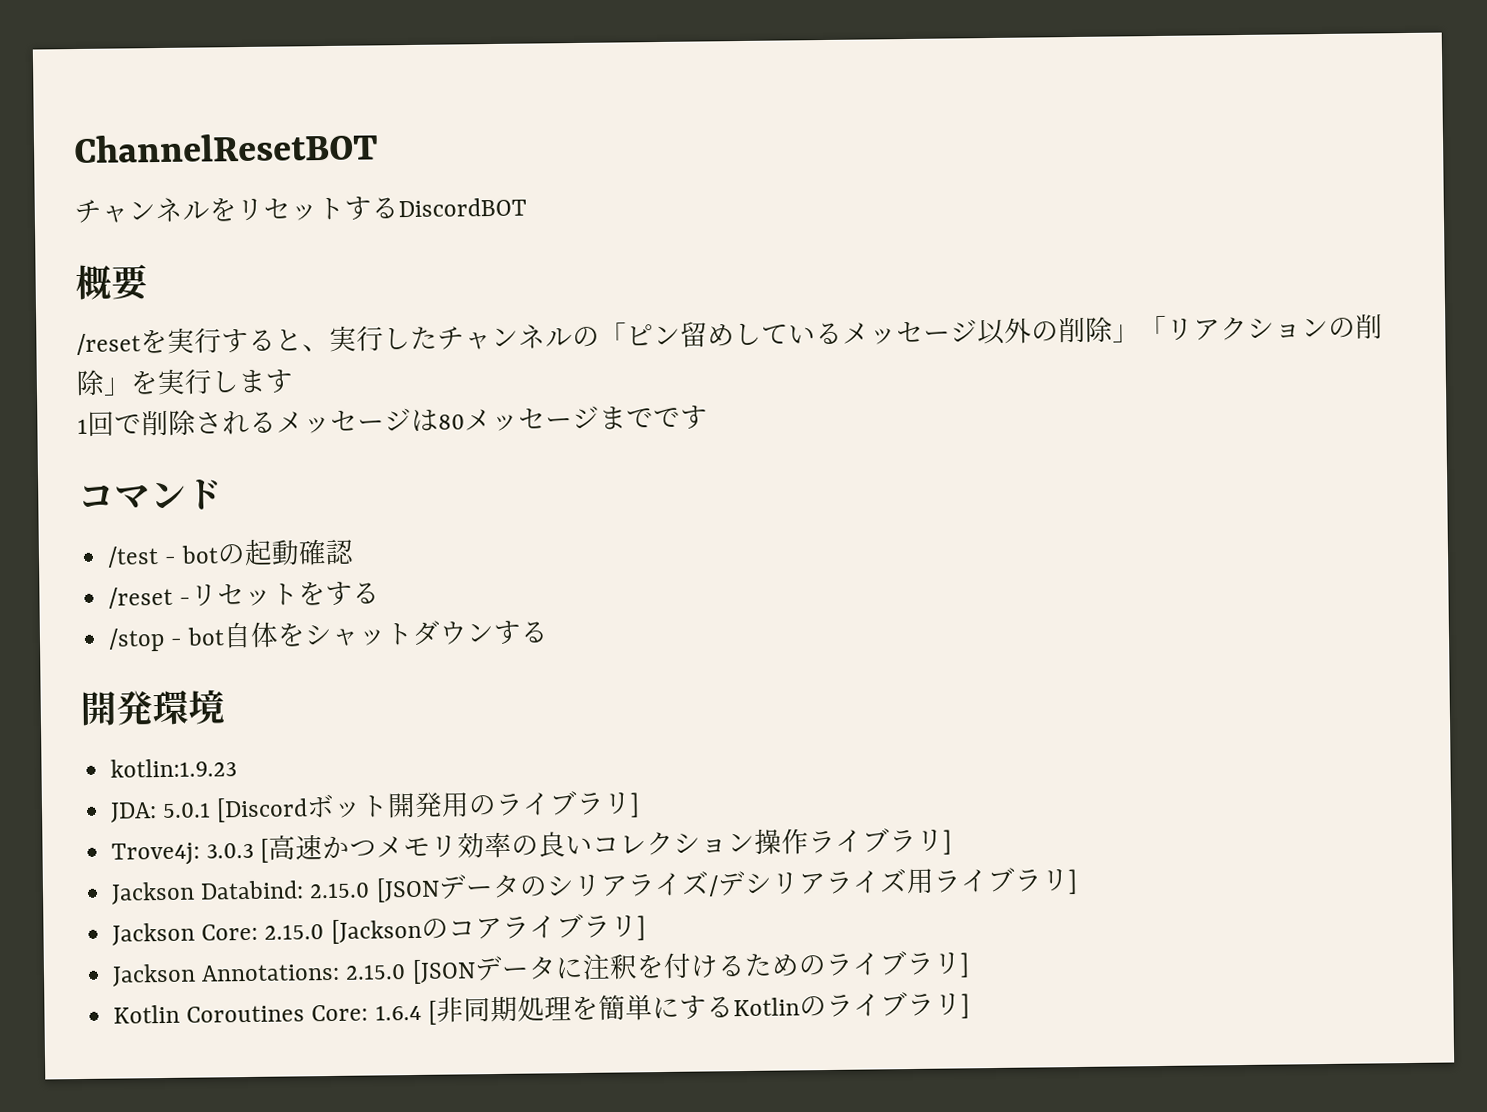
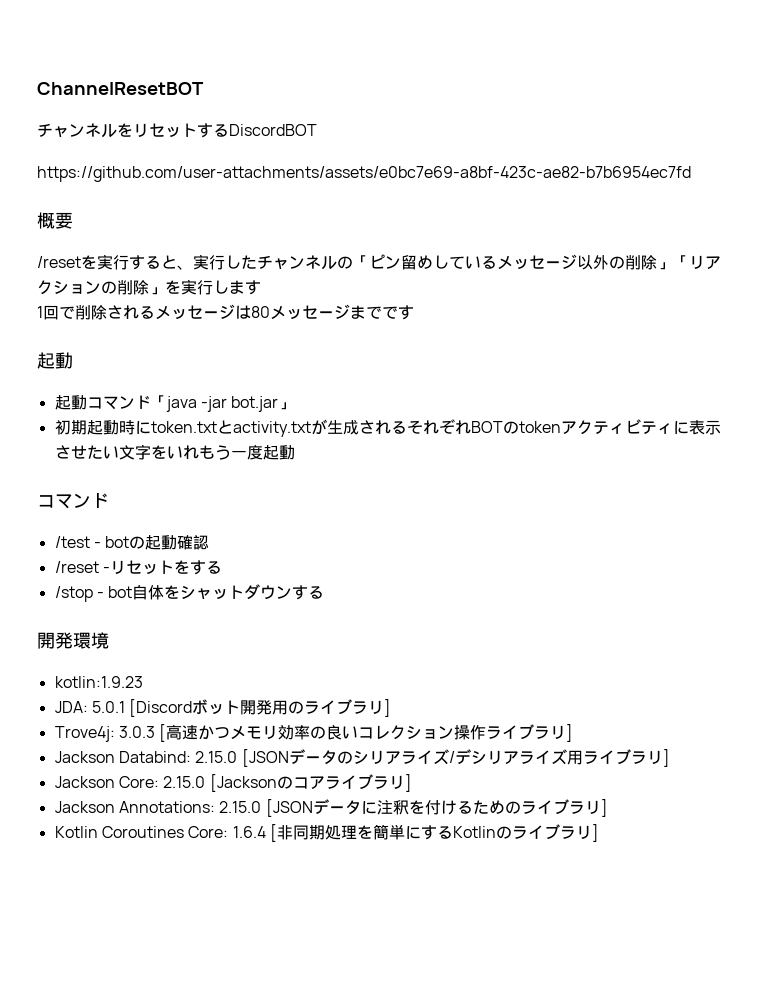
+ https://github.com/user-attachments/assets/e0bc7e69-a8bf-423c-ae82-b7b6954ec7fd
  1回で削除されるメッセージは80メッセージまでです
+ 起動
+ 起動コマンド「java -jar bot.jar」
+ 初期起動時にtoken.txtとactivity.txtが生成されるそれぞれBOTのtokenアクティビティに表示させたい文字をいれもう一度起動

